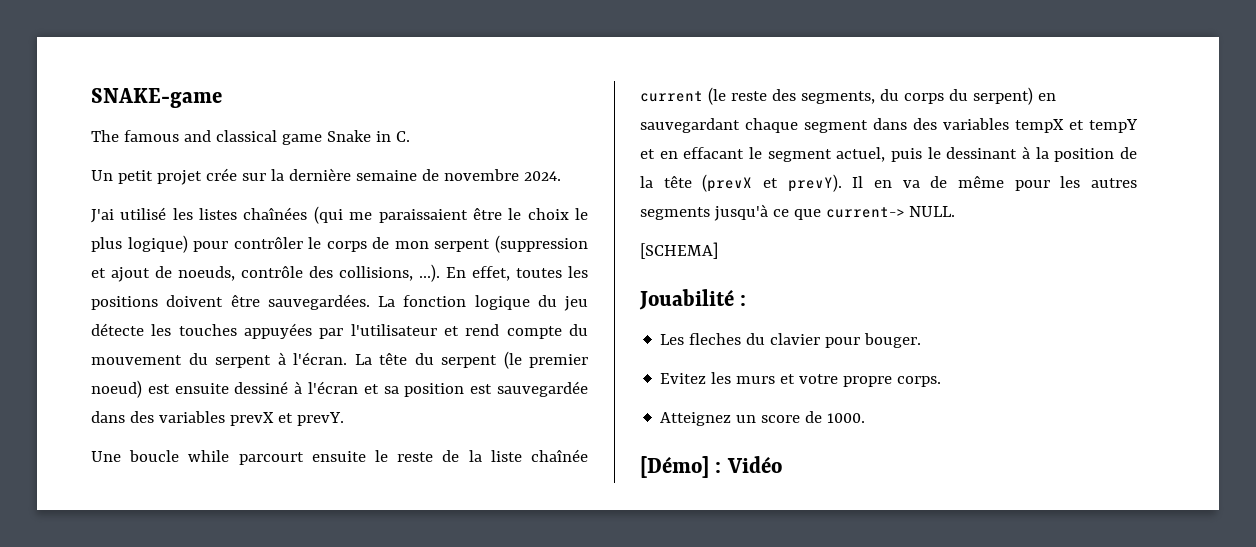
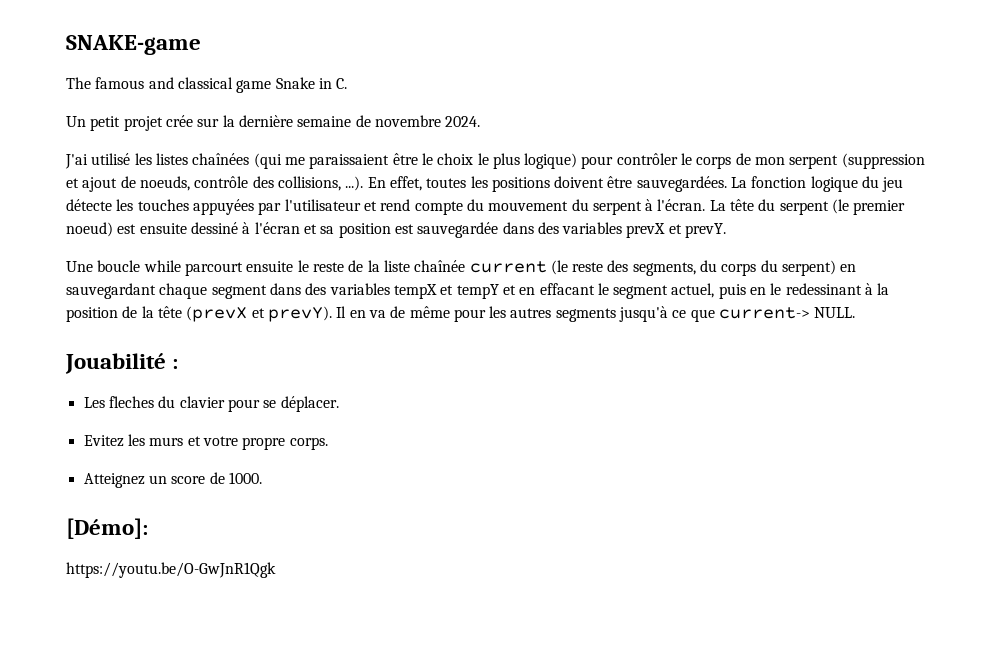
- Une boucle while parcourt ensuite le reste de la liste chaînée current (le reste des segments, du corps du serpent) en sauvegardant chaque segment dans des variables tempX et tempY et en effacant le segment actuel, puis le dessinant à la position de la tête (prevX et prevY).
+ Une boucle while parcourt ensuite le reste de la liste chaînée current (le reste des segments, du corps du serpent) en sauvegardant chaque segment dans des variables tempX et tempY et en effacant le segment actuel, puis en le redessinant à la position de la tête (prevX et prevY).
- [SCHEMA]
- Les fleches du clavier pour bouger.
+ Les fleches du clavier pour se déplacer.
- [Démo] : Vidéo
+ [Démo]:
+ https://youtu.be/O-GwJnR1Qgk

